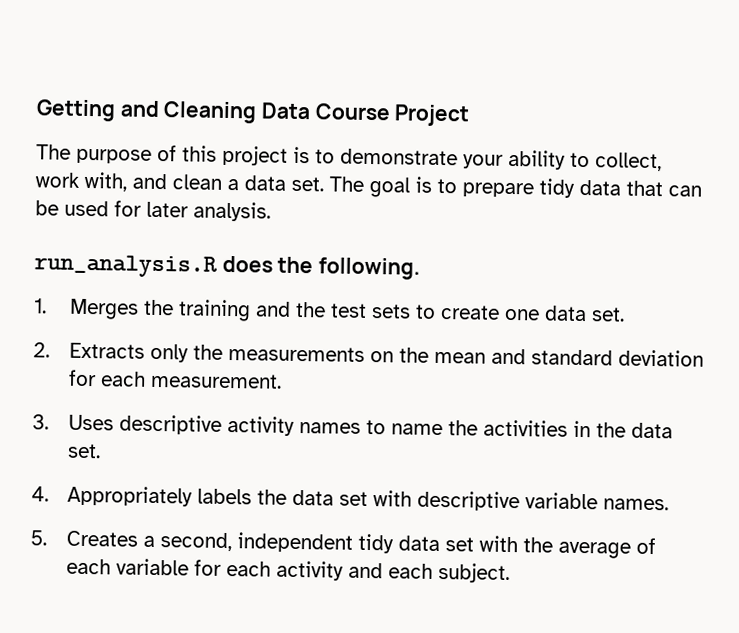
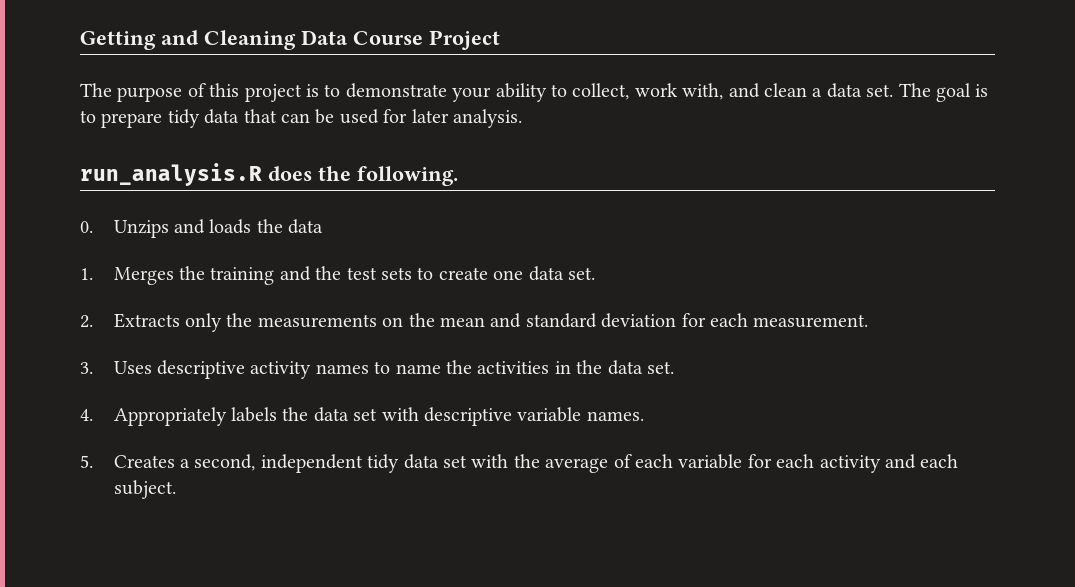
+ 0. Unzips and loads the data

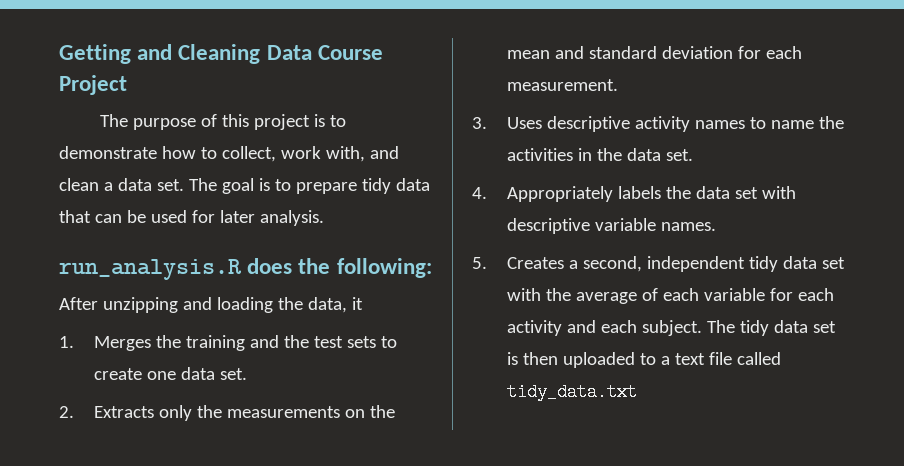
- The purpose of this project is to demonstrate your ability to collect, work with, and clean a data set.
+ The purpose of this project is to demonstrate how to collect, work with, and clean a data set.
- run_analysis.R does the following.
- 0. Unzips and loads the data
+ run_analysis.R does the following:
+ After unzipping and loading the data, it
+ The tidy data set is then uploaded to a text file called tidy_data.txt

